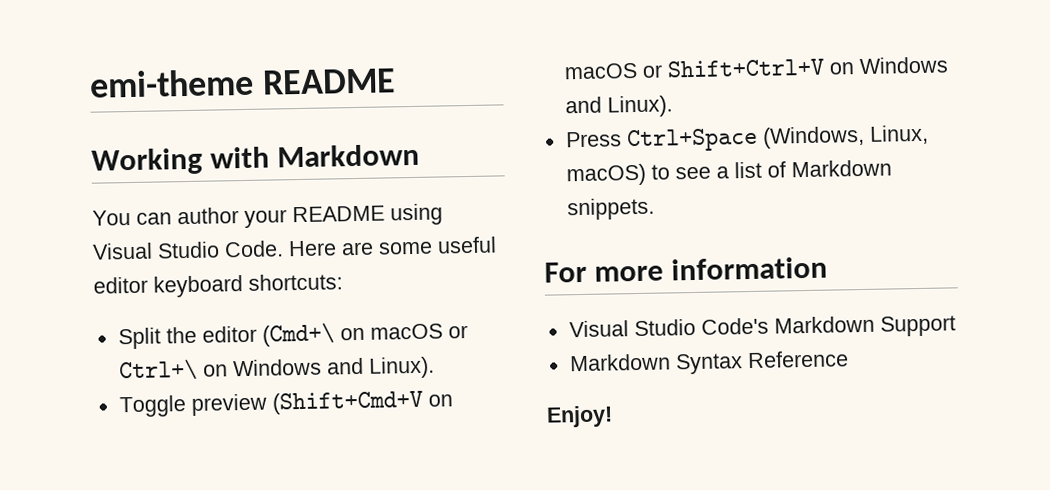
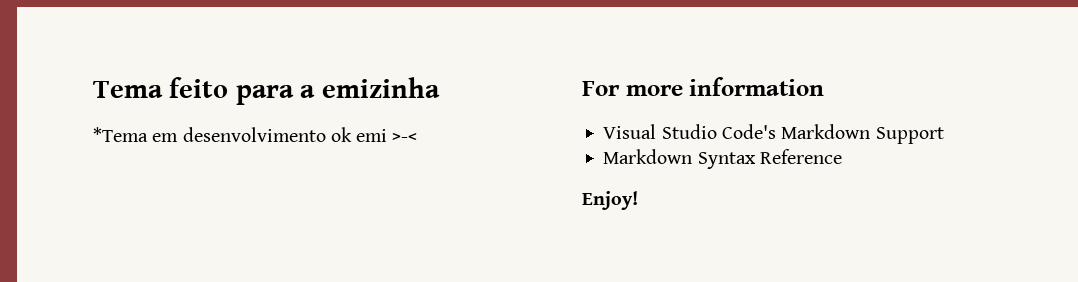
- emi-theme README
- Working with Markdown
- You can author your README using Visual Studio Code. Here are some useful editor keyboard shortcuts:
- Split the editor (Cmd+\ on macOS or Ctrl+\ on Windows and Linux).
- Toggle preview (Shift+Cmd+V on macOS or Shift+Ctrl+V on Windows and Linux).
- Press Ctrl+Space (Windows, Linux, macOS) to see a list of Markdown snippets.
+ Tema feito para a emizinha
+ *Tema em desenvolvimento ok emi >-<

